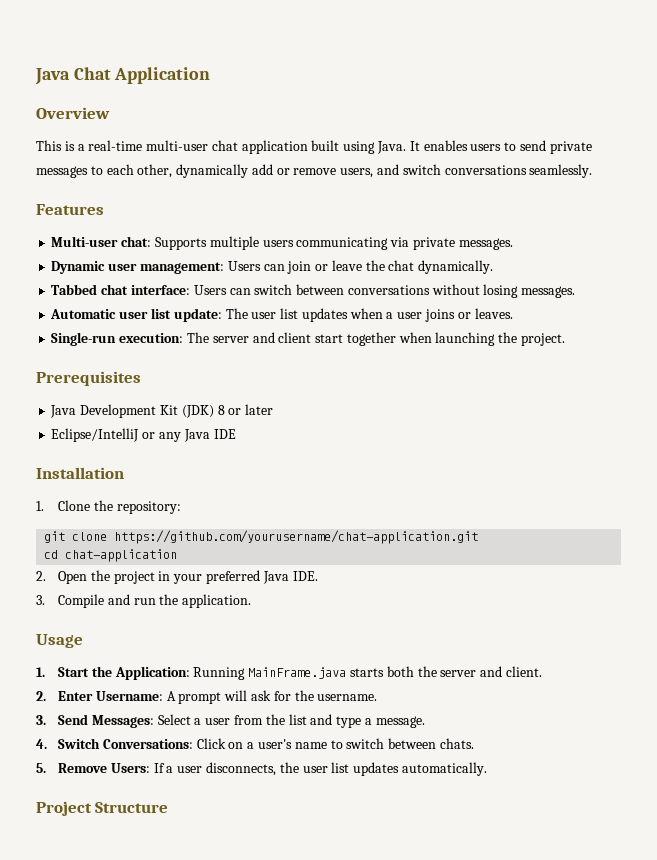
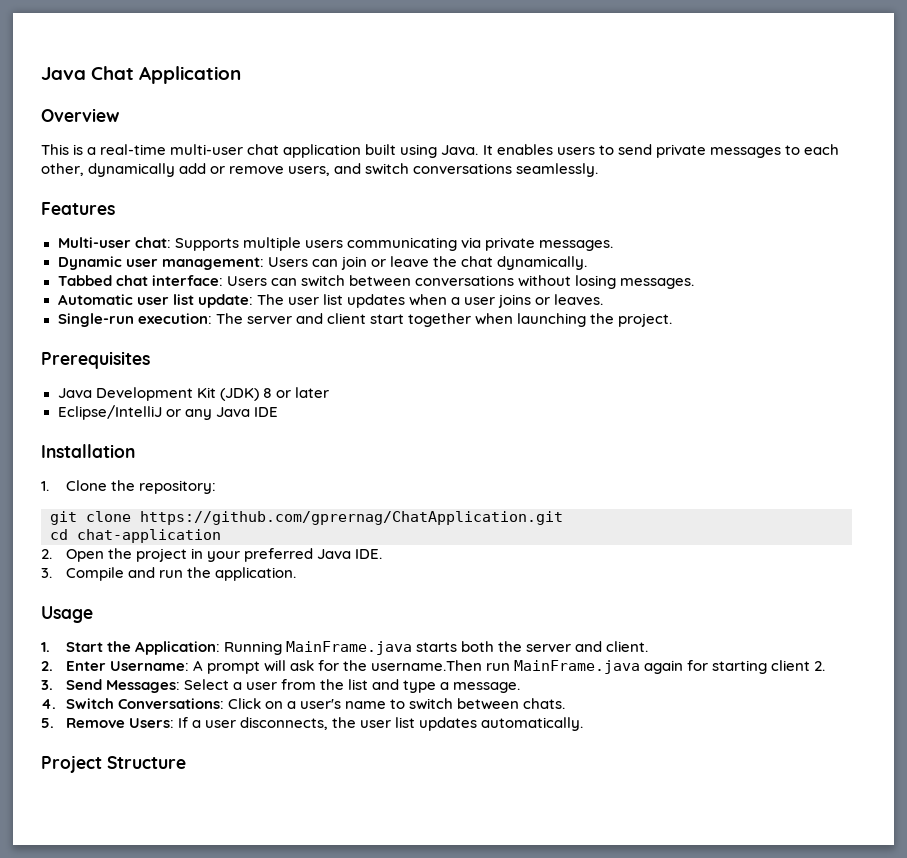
- git clone https://github.com/yourusername/chat-application.git
+ git clone https://github.com/gprernag/ChatApplication.git
- 2. Enter Username: A prompt will ask for the username.
+ 2. Enter Username: A prompt will ask for the username.Then run MainFrame.java again for starting client 2.

